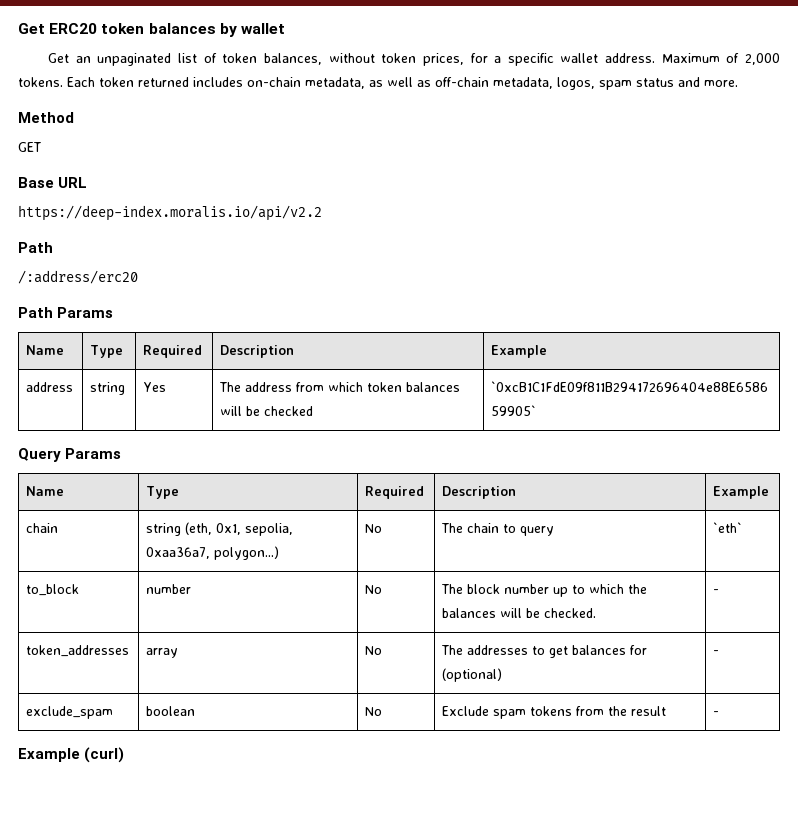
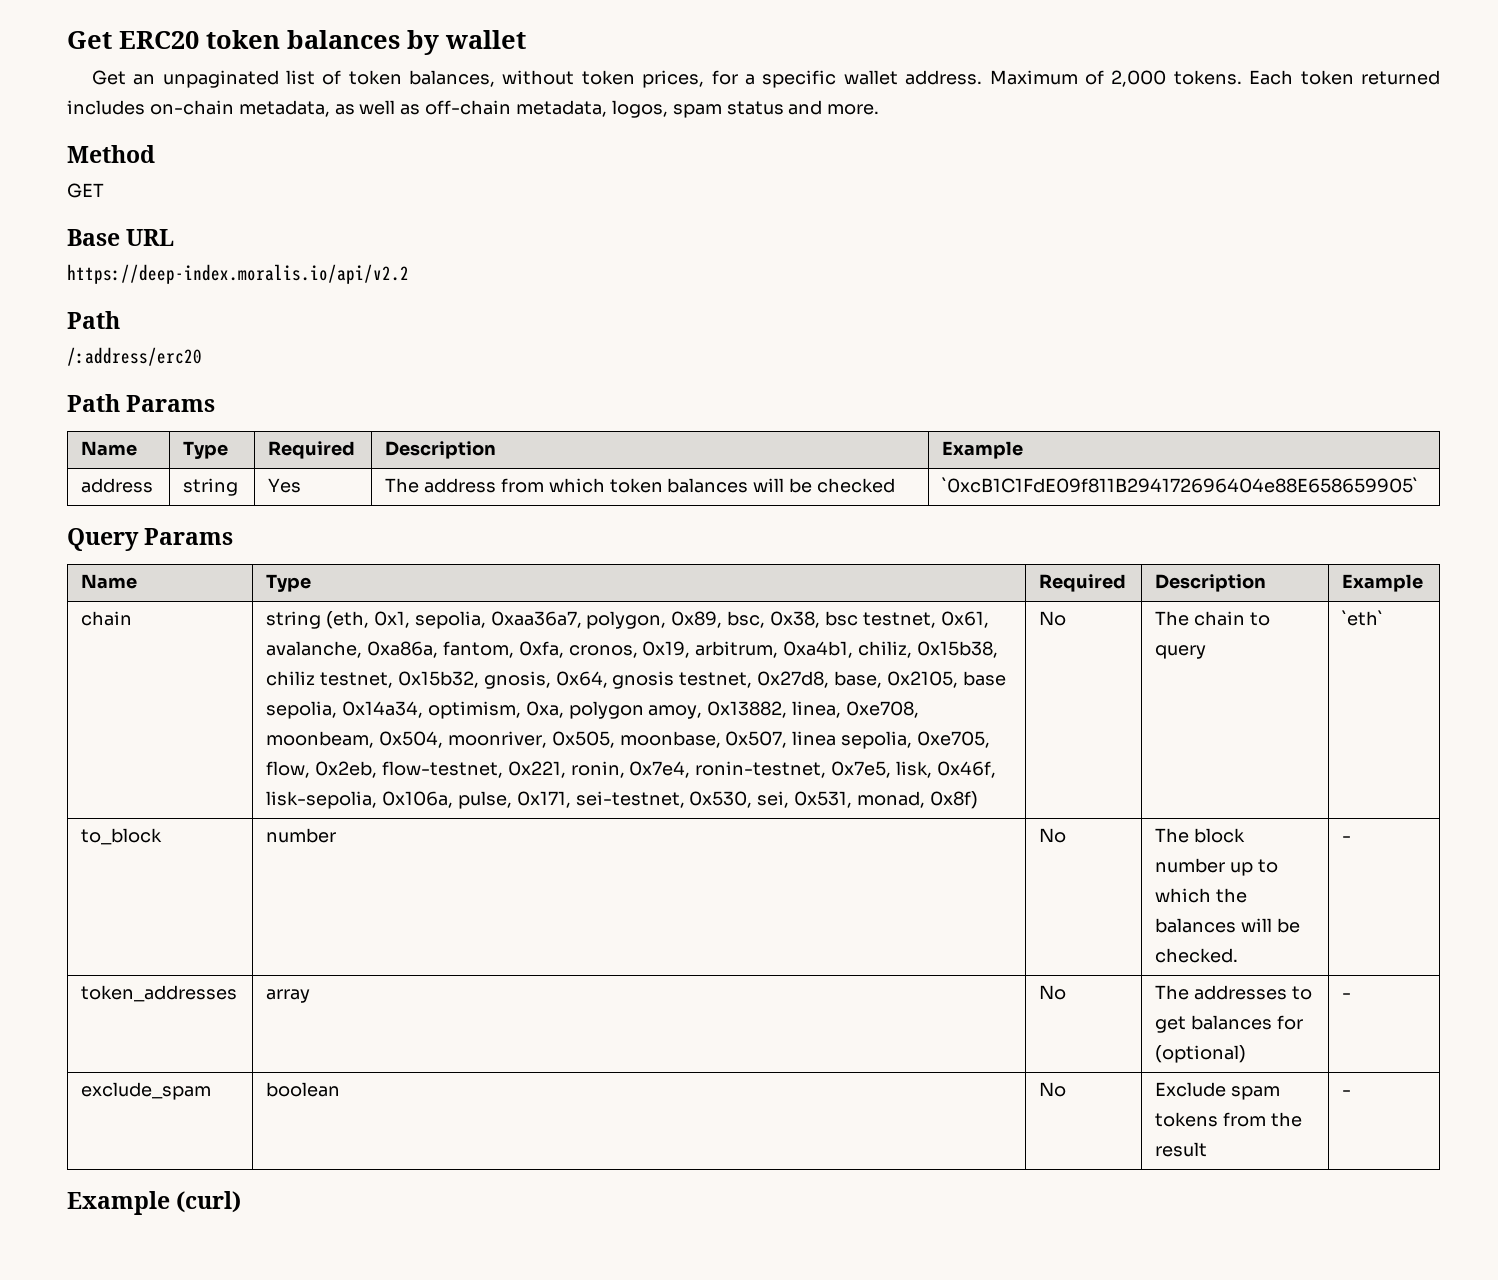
- string (eth, 0x1, sepolia, 0xaa36a7, polygon...)
+ string (eth, 0x1, sepolia, 0xaa36a7, polygon, 0x89, bsc, 0x38, bsc testnet, 0x61, avalanche, 0xa86a, fantom, 0xfa, cronos, 0x19, arbitrum, 0xa4b1, chiliz, 0x15b38, chiliz testnet, 0x15b32, gnosis, 0x64, gnosis testnet, 0x27d8, base, 0x2105, base sepolia, 0x14a34, optimism, 0xa, polygon amoy, 0x13882, linea, 0xe708, moonbeam, 0x504, moonriver, 0x505, moonbase, 0x507, linea sepolia, 0xe705, flow, 0x2eb, flow-testnet, 0x221, ronin, 0x7e4, ronin-testnet, 0x7e5, lisk, 0x46f, lisk-sepolia, 0x106a, pulse, 0x171, sei-testnet, 0x530, sei, 0x531, monad, 0x8f)

